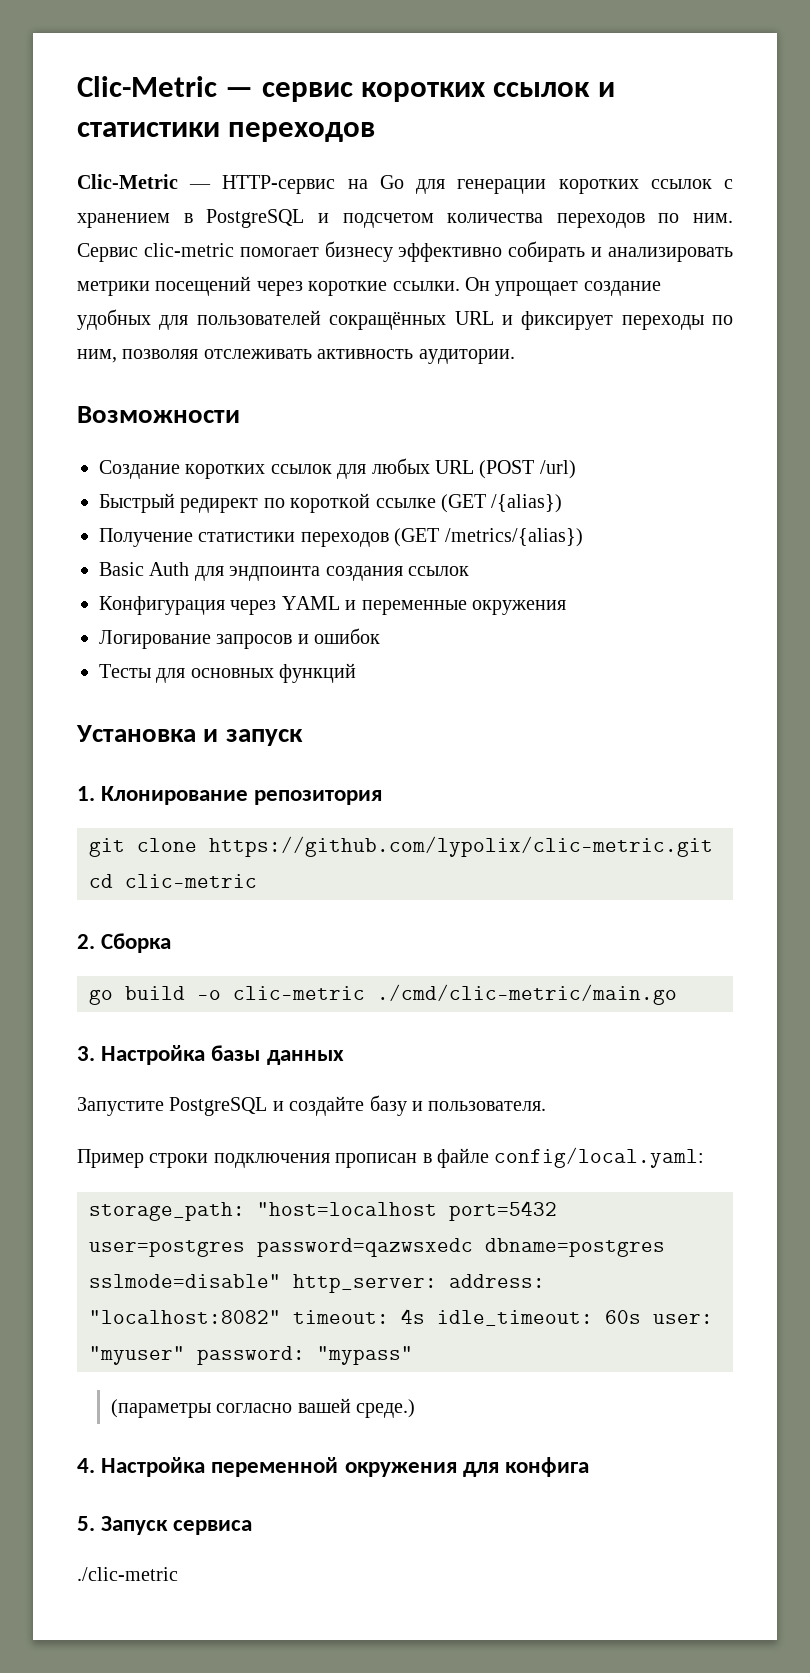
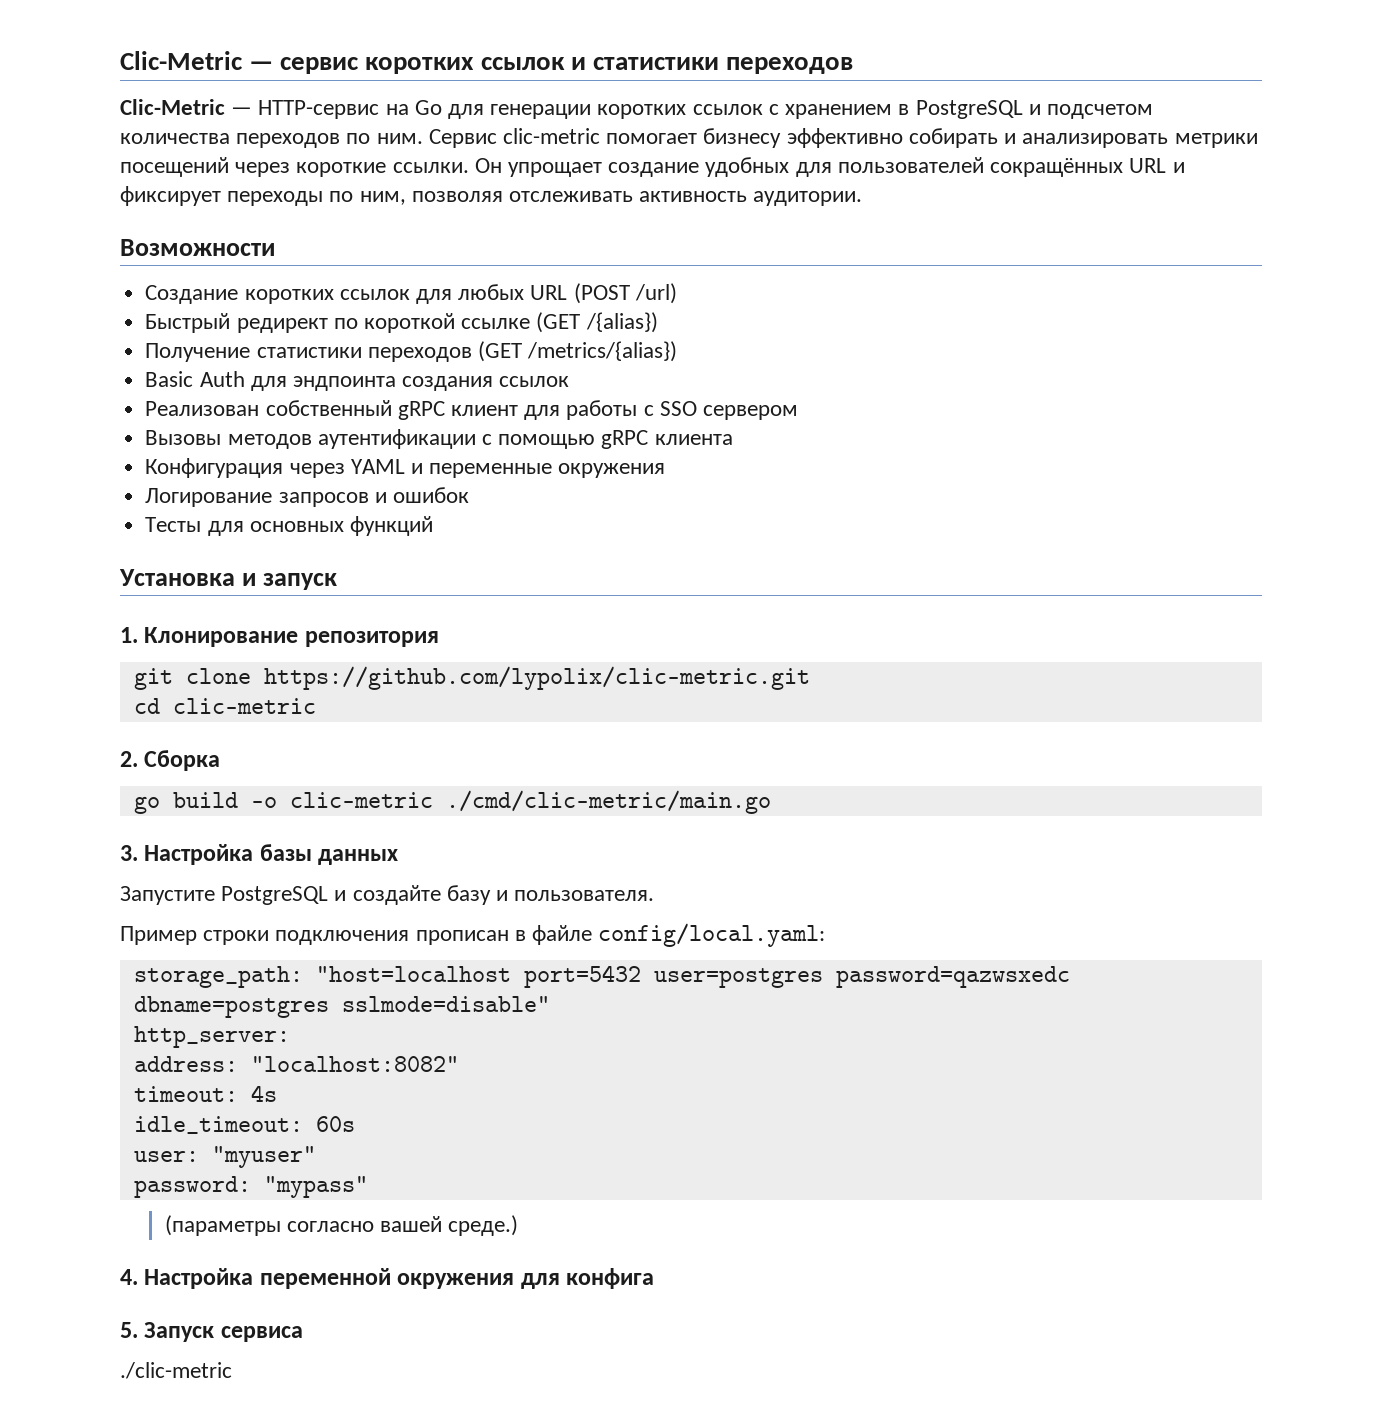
+ Реализован собственный gRPC клиент для работы с SSO сервером
+ Вызовы методов аутентификации с помощью gRPC клиента
- storage_path: "host=localhost port=5432 user=postgres password=qazwsxedc dbname=postgres sslmode=disable" http_server: address: "localhost:8082" timeout: 4s idle_timeout: 60s user: "myuser" password: "mypass"
+ storage_path: "host=localhost port=5432 user=postgres password=qazwsxedc dbname=postgres sslmode=disable"
+ http_server:
+ address: "localhost:8082"
+ timeout: 4s
+ idle_timeout: 60s
+ user: "myuser"
+ password: "mypass"

